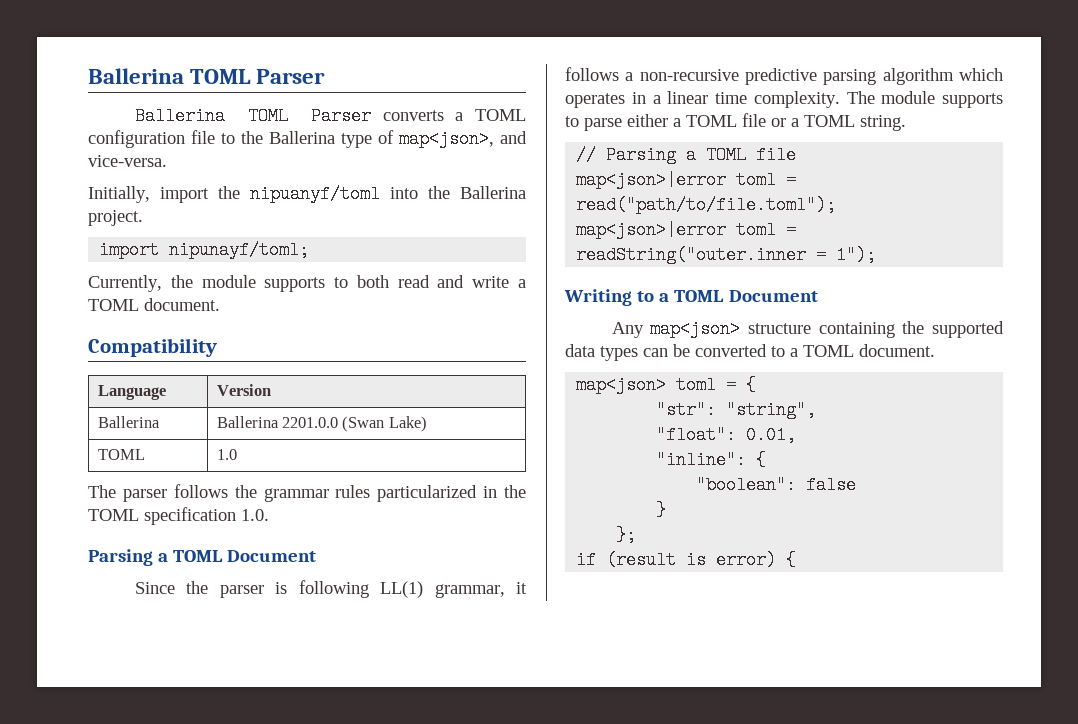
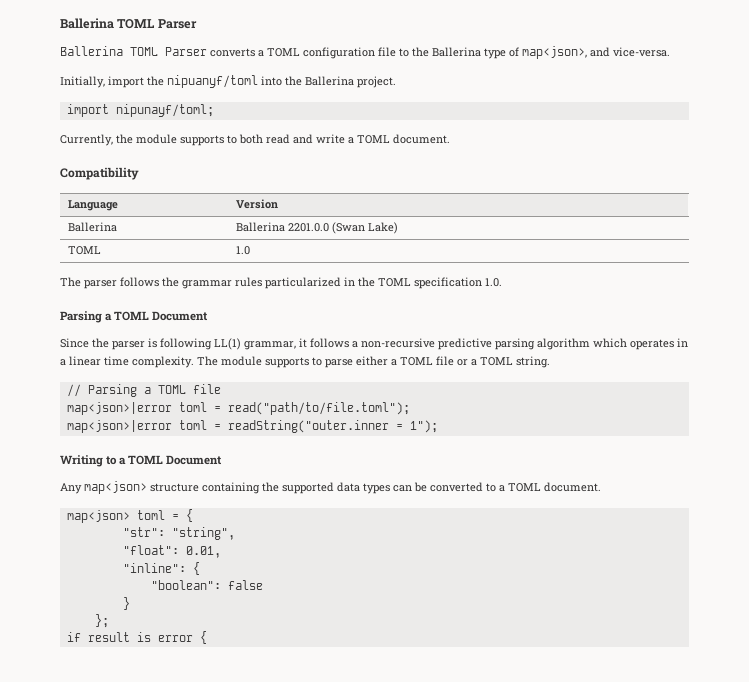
- if (result is error) {
+ if result is error {

